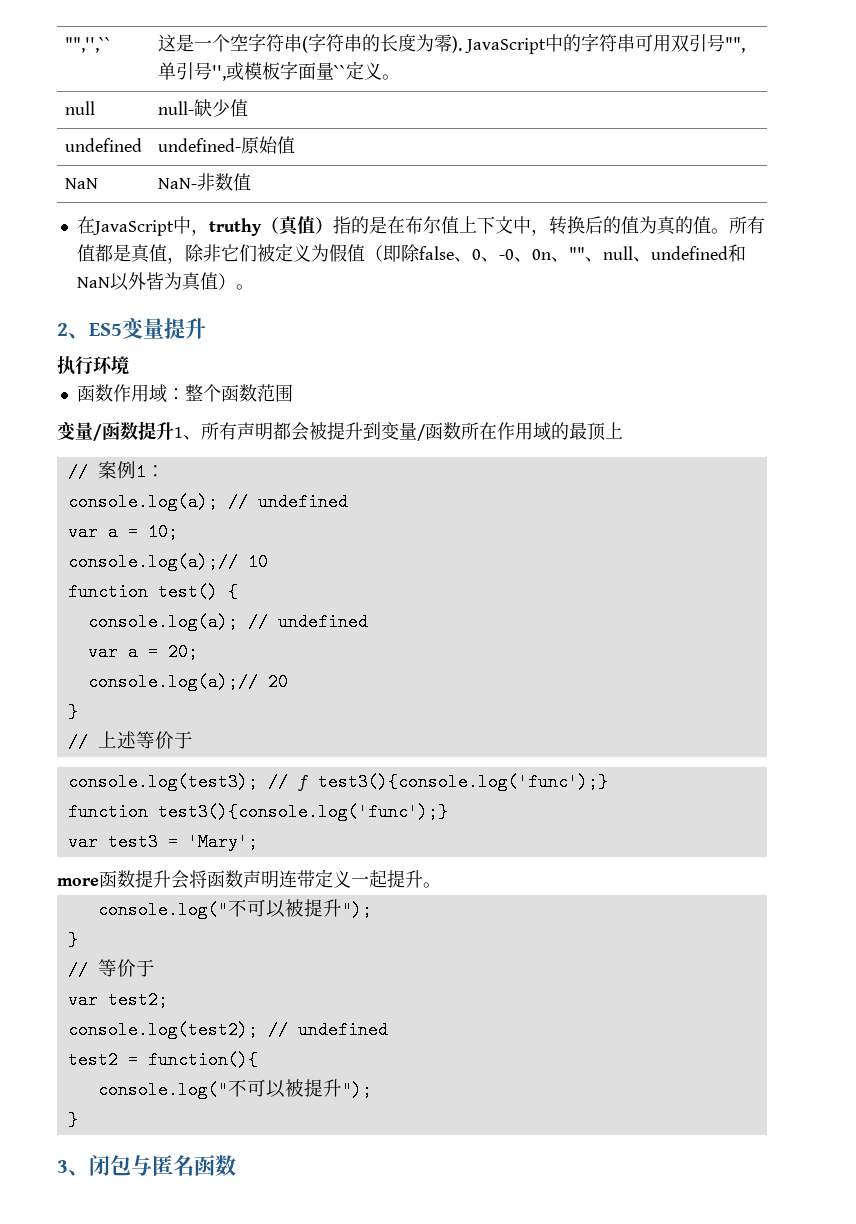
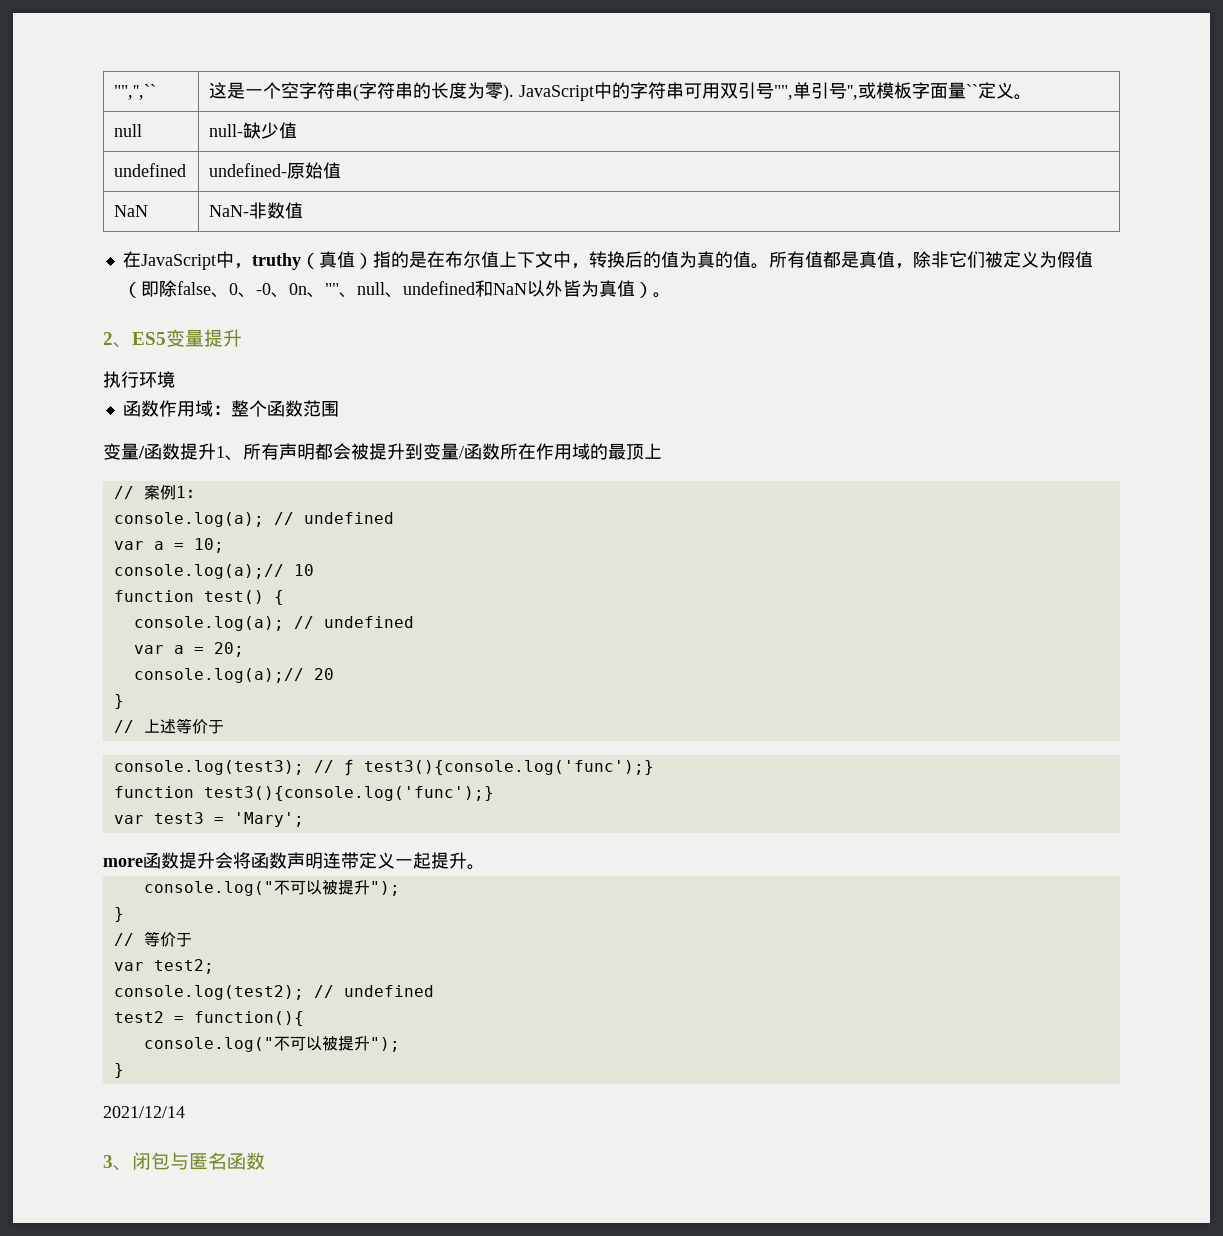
+ 2021/12/14

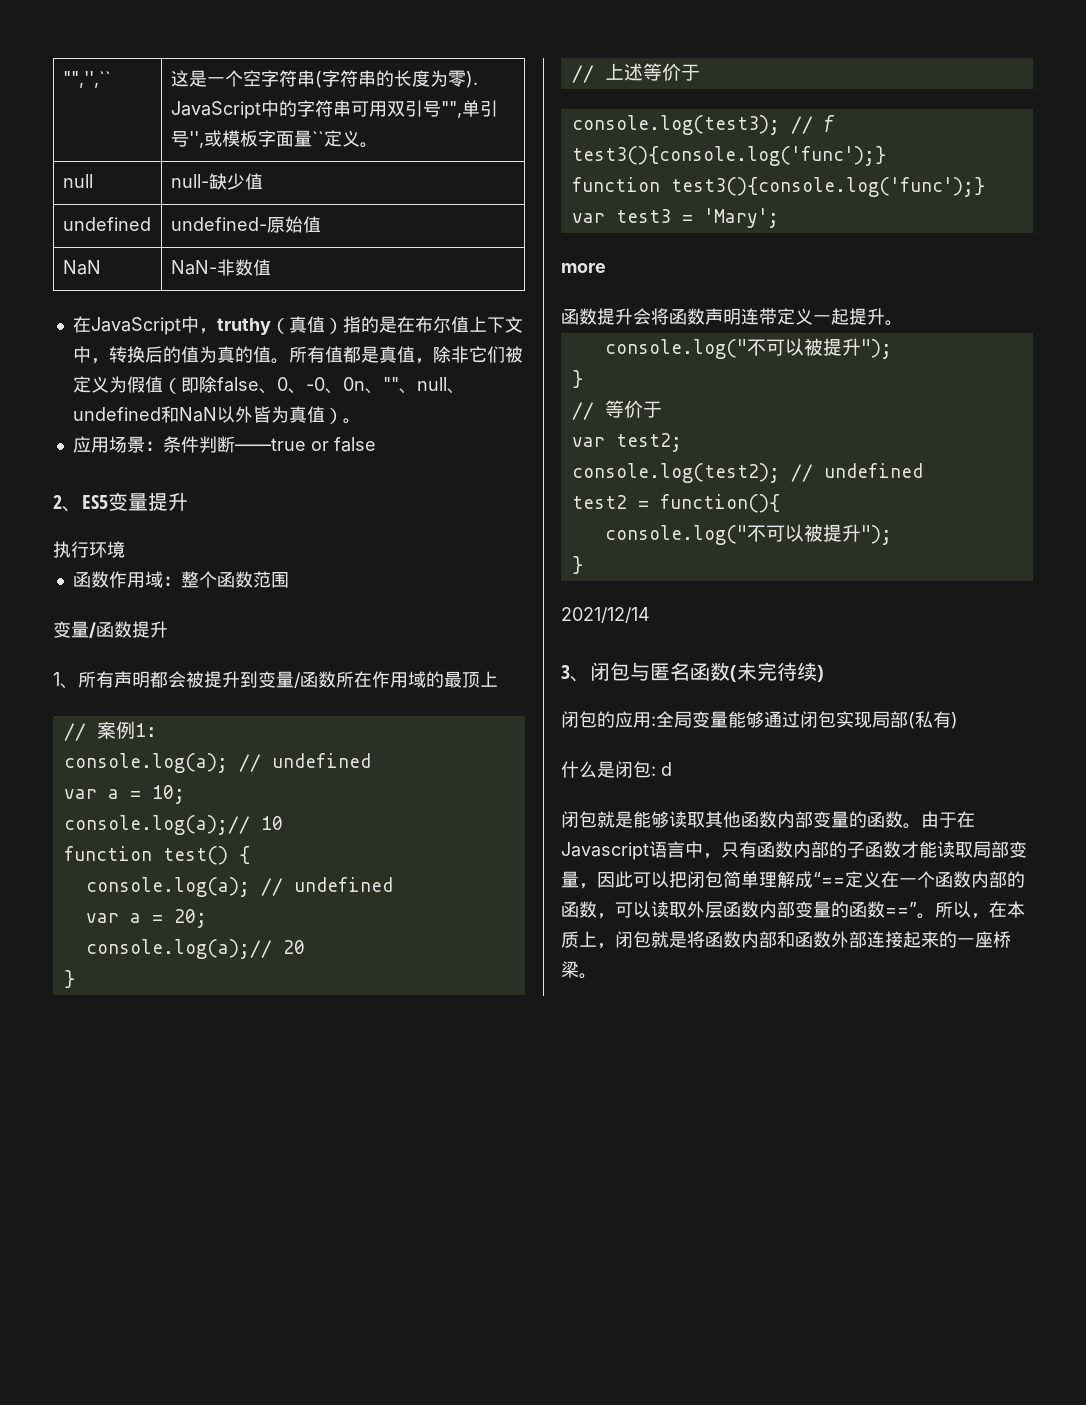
+ 应用场景：条件判断——true or false
- 变量/函数提升1、所有声明都会被提升到变量/函数所在作用域的最顶上
+ 变量/函数提升
+ 1、所有声明都会被提升到变量/函数所在作用域的最顶上
- more函数提升会将函数声明连带定义一起提升。
+ more
+ 函数提升会将函数声明连带定义一起提升。
- 3、闭包与匿名函数
+ 3、闭包与匿名函数(未完待续)
+ 闭包的应用:全局变量能够通过闭包实现局部(私有)
+ 什么是闭包: d
+ 闭包就是能够读取其他函数内部变量的函数。由于在Javascript语言中，只有函数内部的子函数才能读取局部变量，因此可以把闭包简单理解成“==定义在一个函数内部的函数，可以读取外层函数内部变量的函数==”。所以，在本质上，闭包就是将函数内部和函数外部连接起来的一座桥梁。

